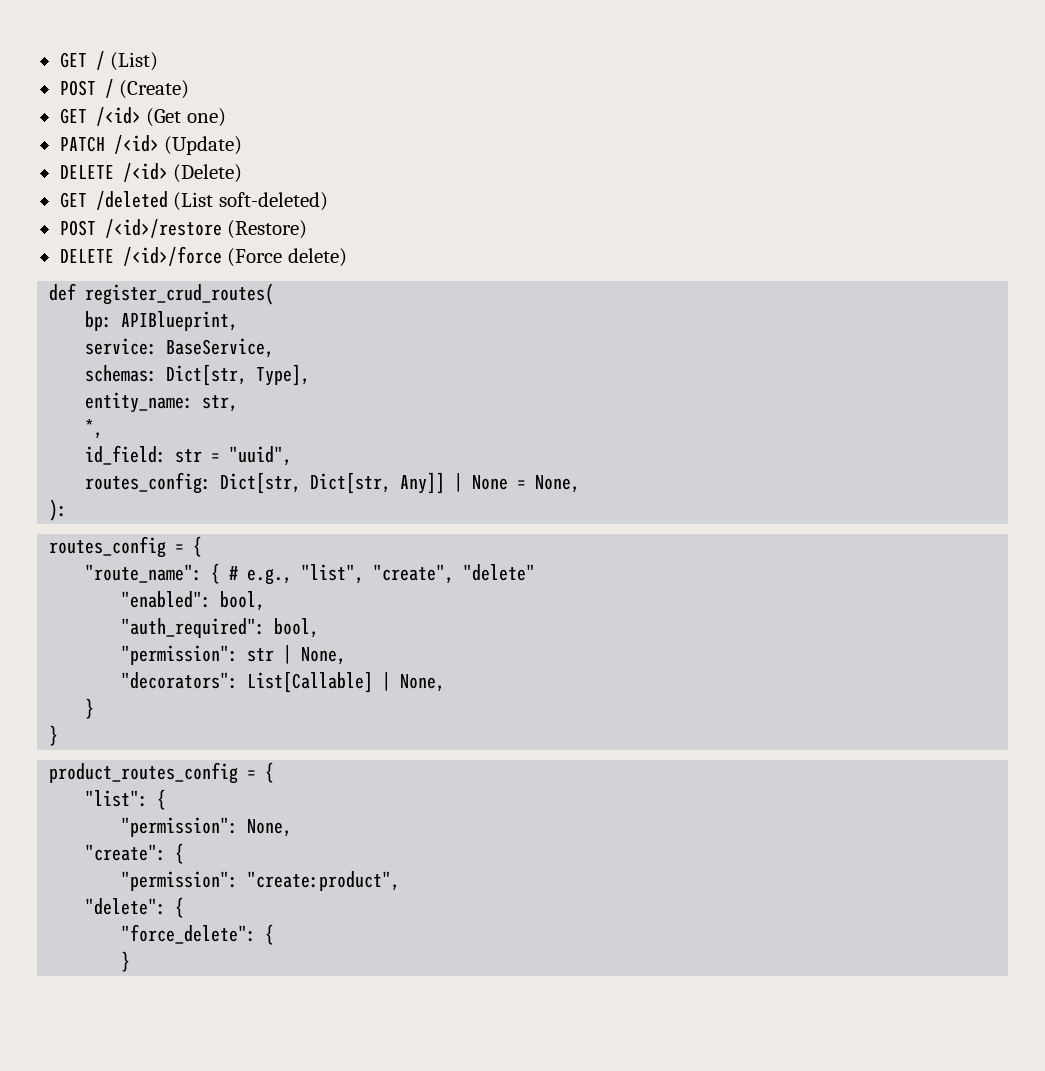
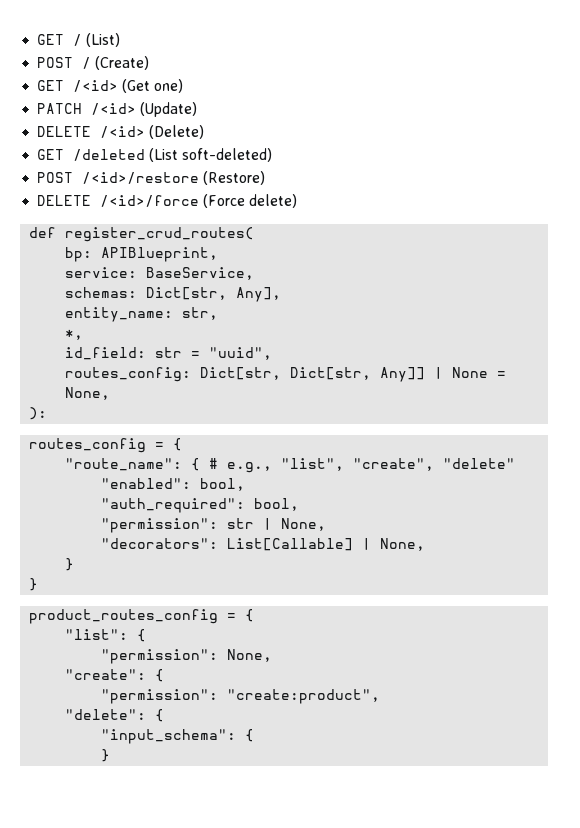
- schemas: Dict[str, Type],
+ schemas: Dict[str, Any],
- "force_delete": {
+ "input_schema": {

